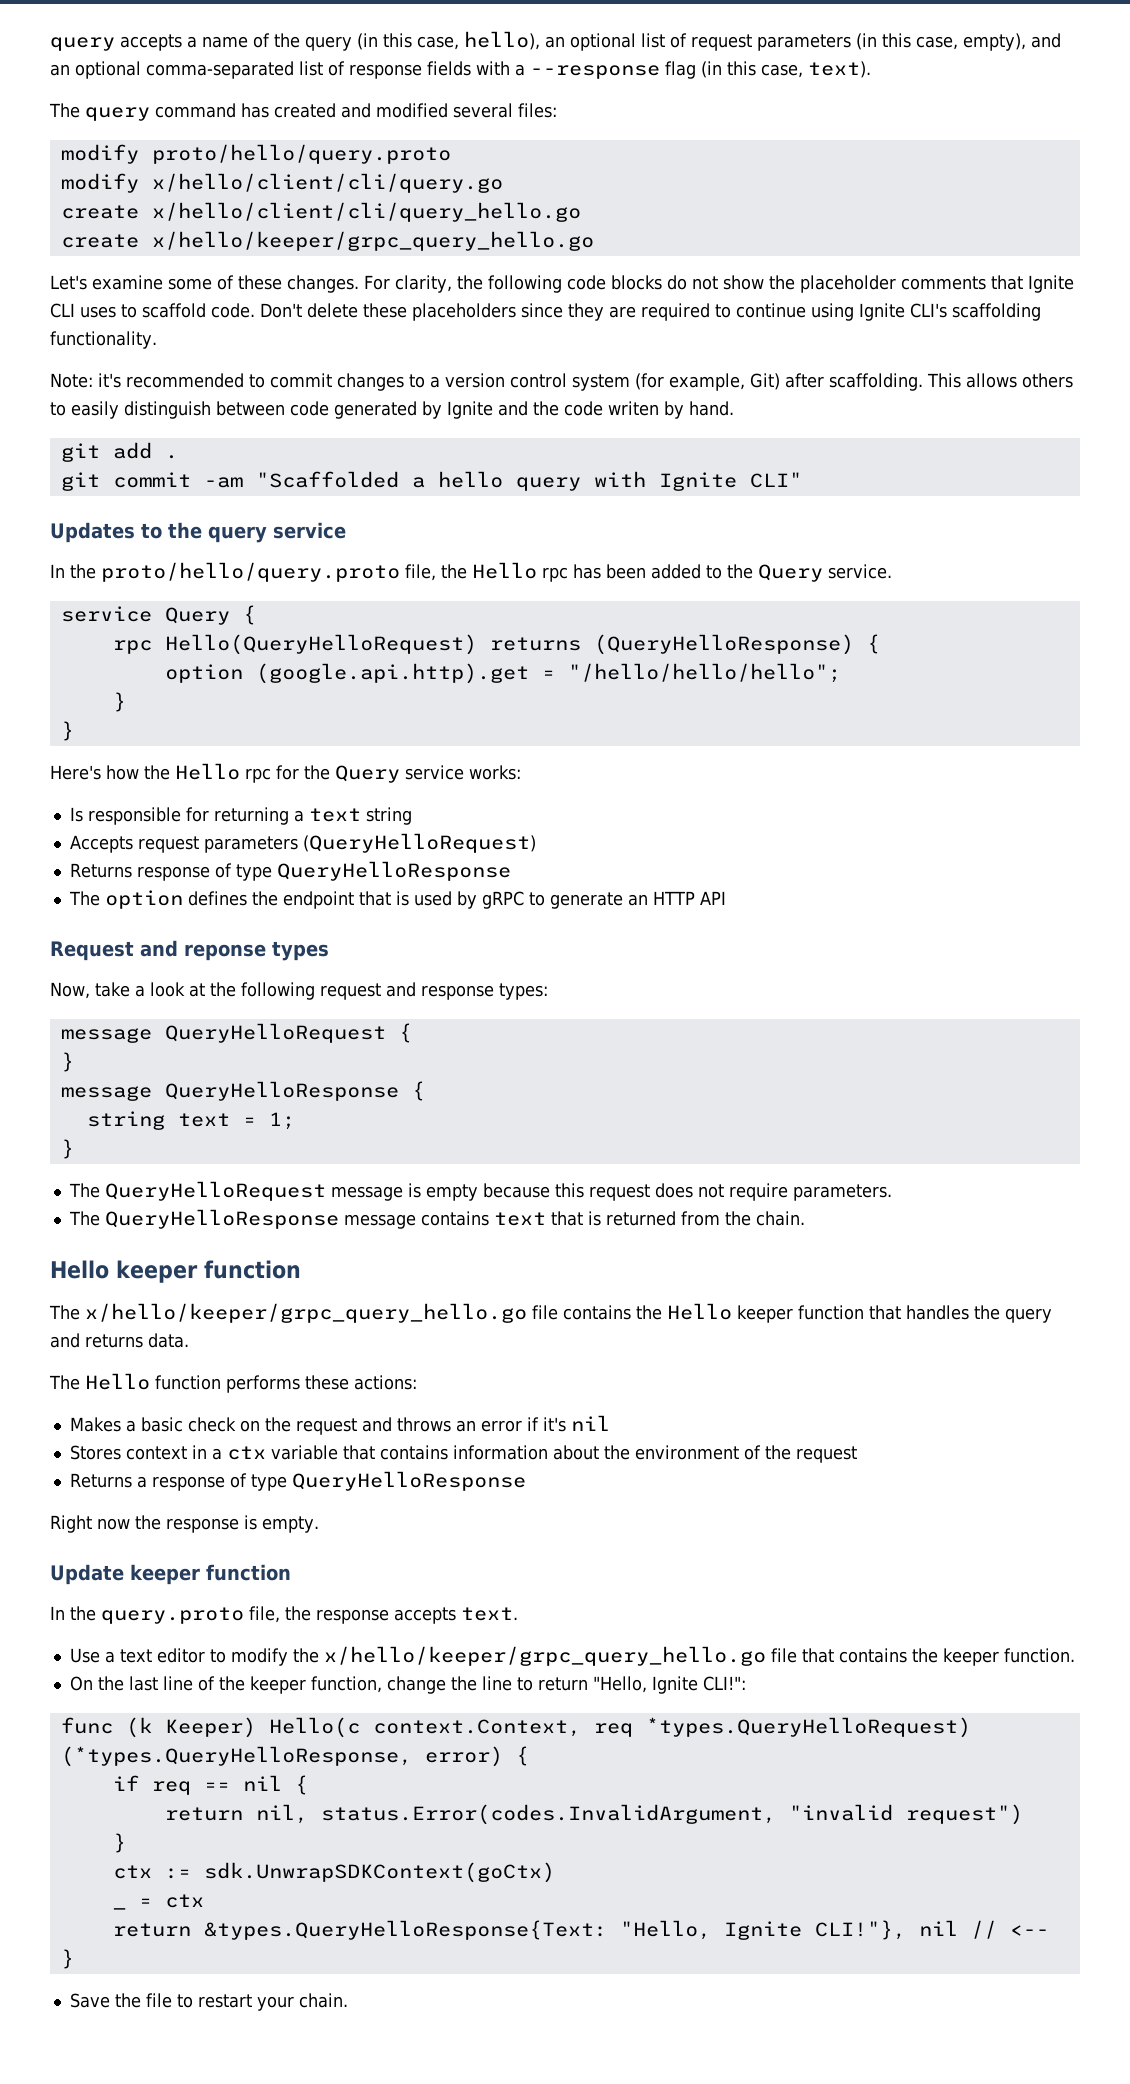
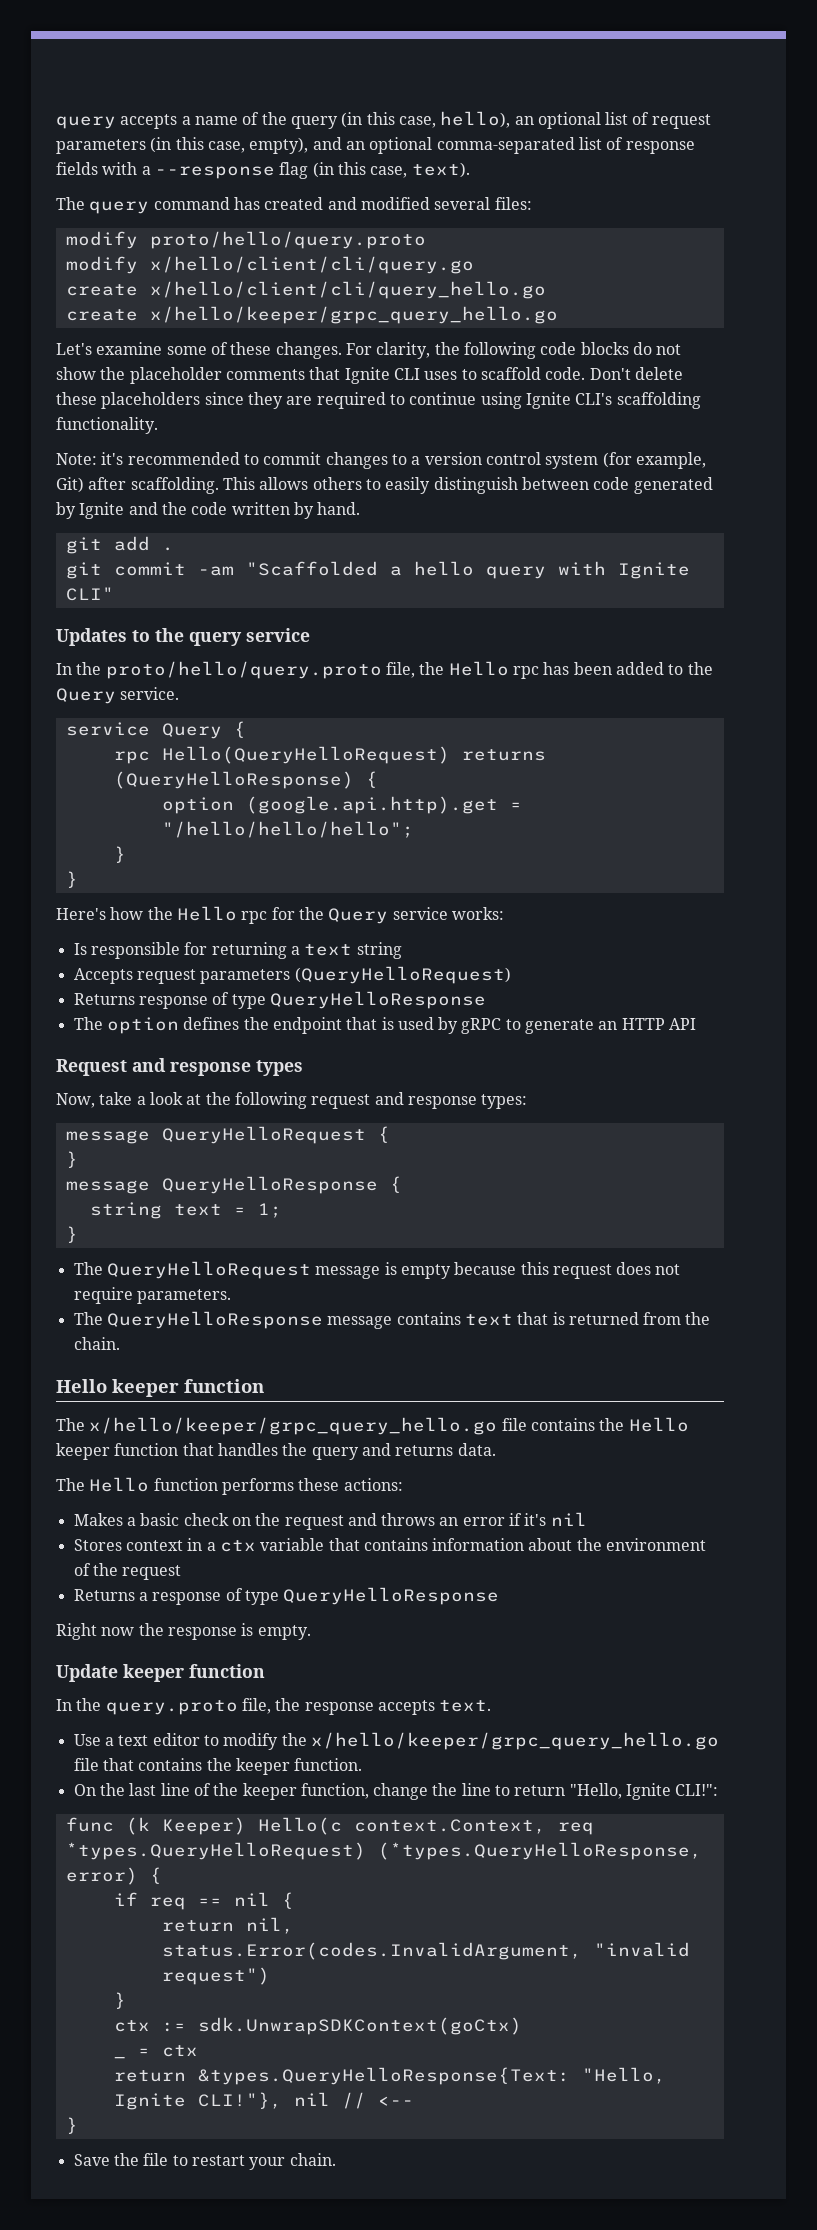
- This allows others to easily distinguish between code generated by Ignite and the code writen by hand.
+ This allows others to easily distinguish between code generated by Ignite and the code written by hand.
- Request and reponse types
+ Request and response types

